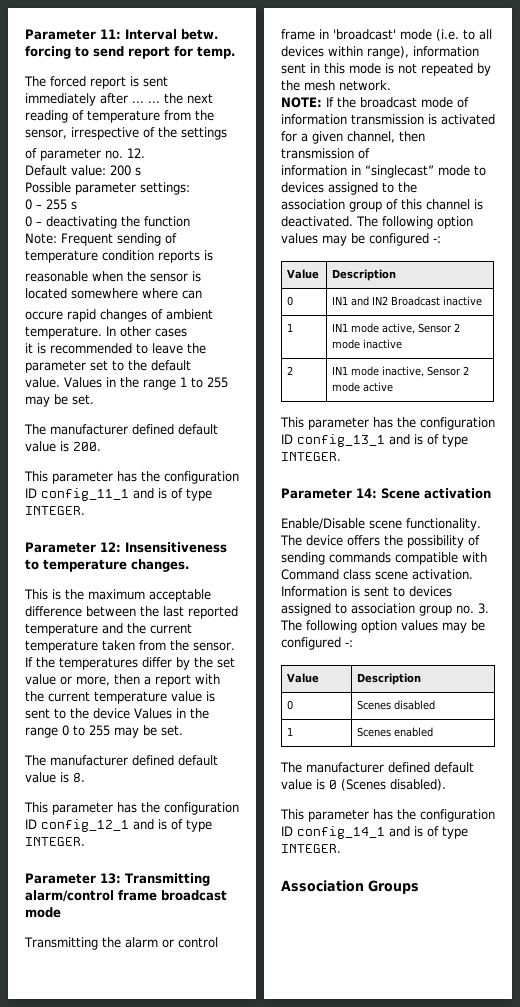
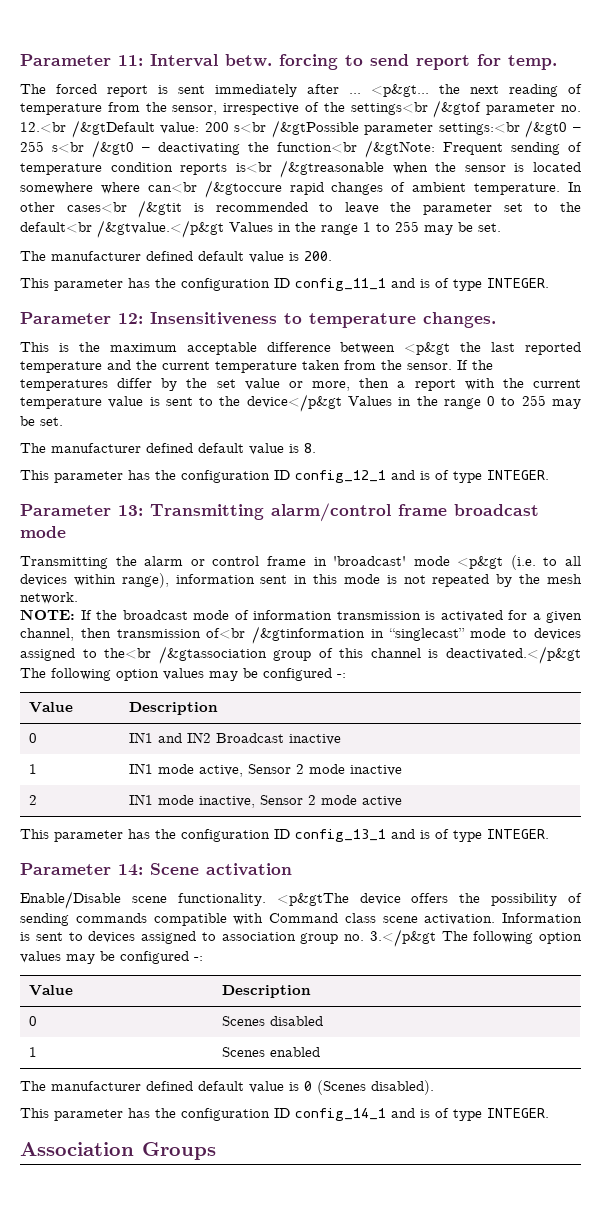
- The forced report is sent immediately after ... ... the next reading of temperature from the sensor, irrespective of the settings
- of parameter no. 12.
- Default value: 200 s
- Possible parameter settings:
- 0 – 255 s
- 0 – deactivating the function
- Note: Frequent sending of temperature condition reports is
- reasonable when the sensor is located somewhere where can
- occure rapid changes of ambient temperature.
+ The forced report is sent immediately after ... <p&gt... the next reading of temperature from the sensor, irrespective of the settings<br /&gtof parameter no. 12.<br /&gtDefault value: 200 s<br /&gtPossible parameter settings:<br /&gt0 – 255 s<br /&gt0 – deactivating the function<br /&gtNote: Frequent sending of temperature condition reports is<br /&gtreasonable when the sensor is located somewhere where can<br /&gtoccure rapid changes of ambient temperature.
- In other cases
- it is recommended to leave the parameter set to the default
- value. Values in the range 1 to 255 may be set.
+ In other cases<br /&gtit is recommended to leave the parameter set to the default<br /&gtvalue.</p&gt Values in the range 1 to 255 may be set.
- This is the maximum acceptable difference between the last reported temperature and the current temperature taken from the sensor.
+ This is the maximum acceptable difference between <p&gt the last reported temperature and the current temperature taken from the sensor.
- If the temperatures differ by the set value or more, then a report with the current temperature value is sent to the device Values in the range 0 to 255 may be set.
+ If the temperatures differ by the set value or more, then a report with the current temperature value is sent to the device</p&gt Values in the range 0 to 255 may be set.
- Transmitting the alarm or control frame in 'broadcast' mode (i.e. to all devices within range), information sent in this mode is not repeated by the mesh network.
+ Transmitting the alarm or control frame in 'broadcast' mode <p&gt (i.e. to all devices within range), information sent in this mode is not repeated by the mesh network.
- NOTE: If the broadcast mode of information transmission is activated for a given channel, then transmission of
- information in “singlecast” mode to devices assigned to the
- association group of this channel is deactivated. The following option values may be configured -:
+ NOTE: If the broadcast mode of information transmission is activated for a given channel, then transmission of<br /&gtinformation in “singlecast” mode to devices assigned to the<br /&gtassociation group of this channel is deactivated.</p&gt The following option values may be configured -:
- The device offers the possibility of sending commands compatible with Command class scene activation.
+ <p&gtThe device offers the possibility of sending commands compatible with Command class scene activation.
- Information is sent to devices assigned to association group no. 3. The following option values may be configured -:
+ Information is sent to devices assigned to association group no. 3.</p&gt The following option values may be configured -:

